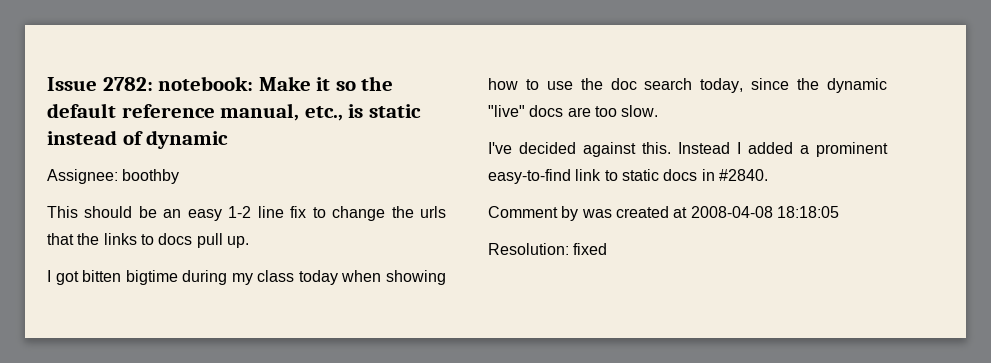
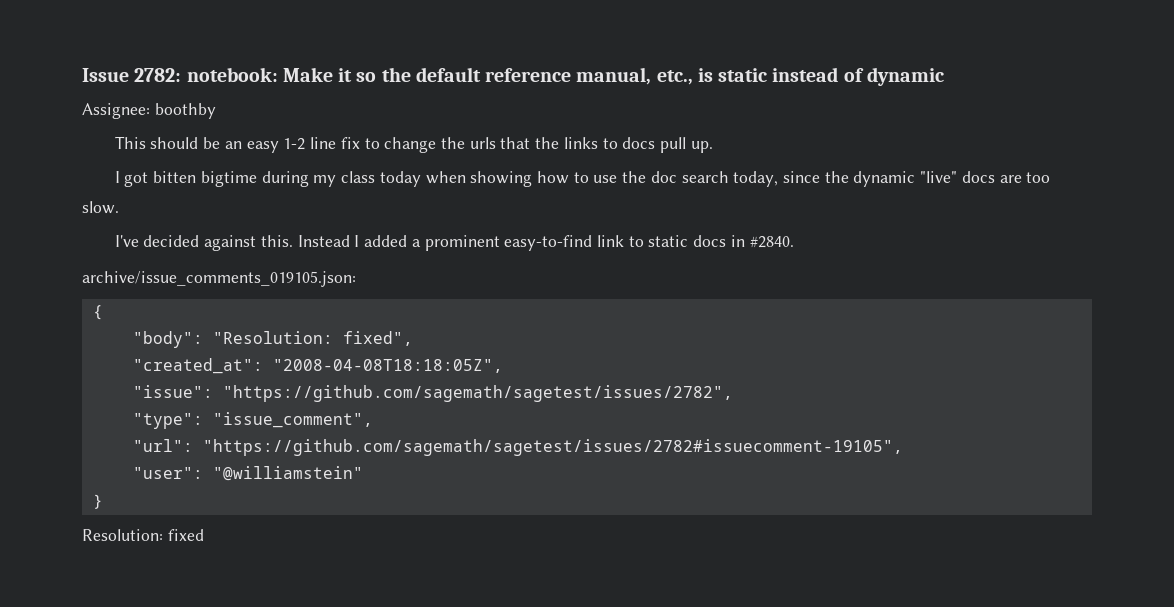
- Comment by was created at 2008-04-08 18:18:05
+ archive/issue_comments_019105.json:
+ {
+ "body": "Resolution: fixed",
+ "created_at": "2008-04-08T18:18:05Z",
+ "issue": "https://github.com/sagemath/sagetest/issues/2782",
+ "type": "issue_comment",
+ "url": "https://github.com/sagemath/sagetest/issues/2782#issuecomment-19105",
+ "user": "@williamstein"
+ }

